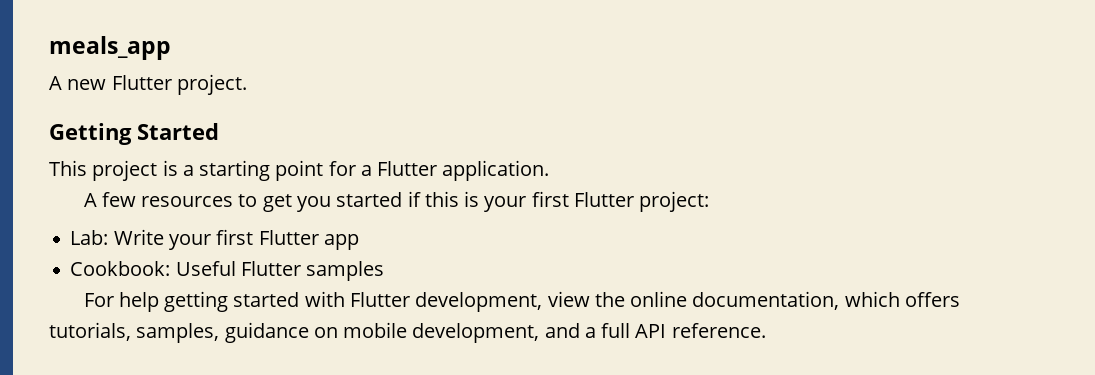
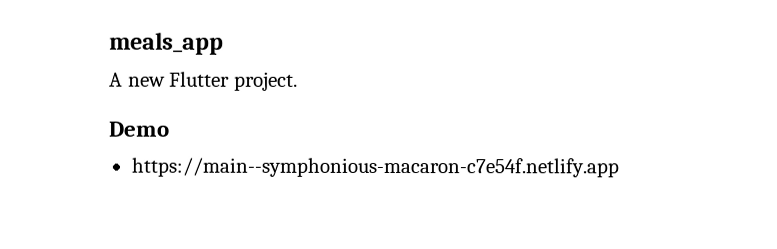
- Getting Started
- This project is a starting point for a Flutter application.
- A few resources to get you started if this is your first Flutter project:
- Lab: Write your first Flutter app
- Cookbook: Useful Flutter samples
- For help getting started with Flutter development, view the online documentation, which offers tutorials, samples, guidance on mobile development, and a full API reference.
+ Demo
+ https://main--symphonious-macaron-c7e54f.netlify.app

